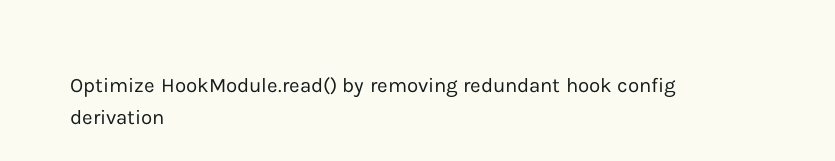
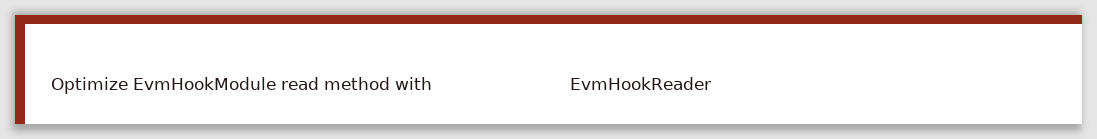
- Optimize HookModule.read() by removing redundant hook config derivation
+ Optimize EvmHookModule read method with EvmHookReader

